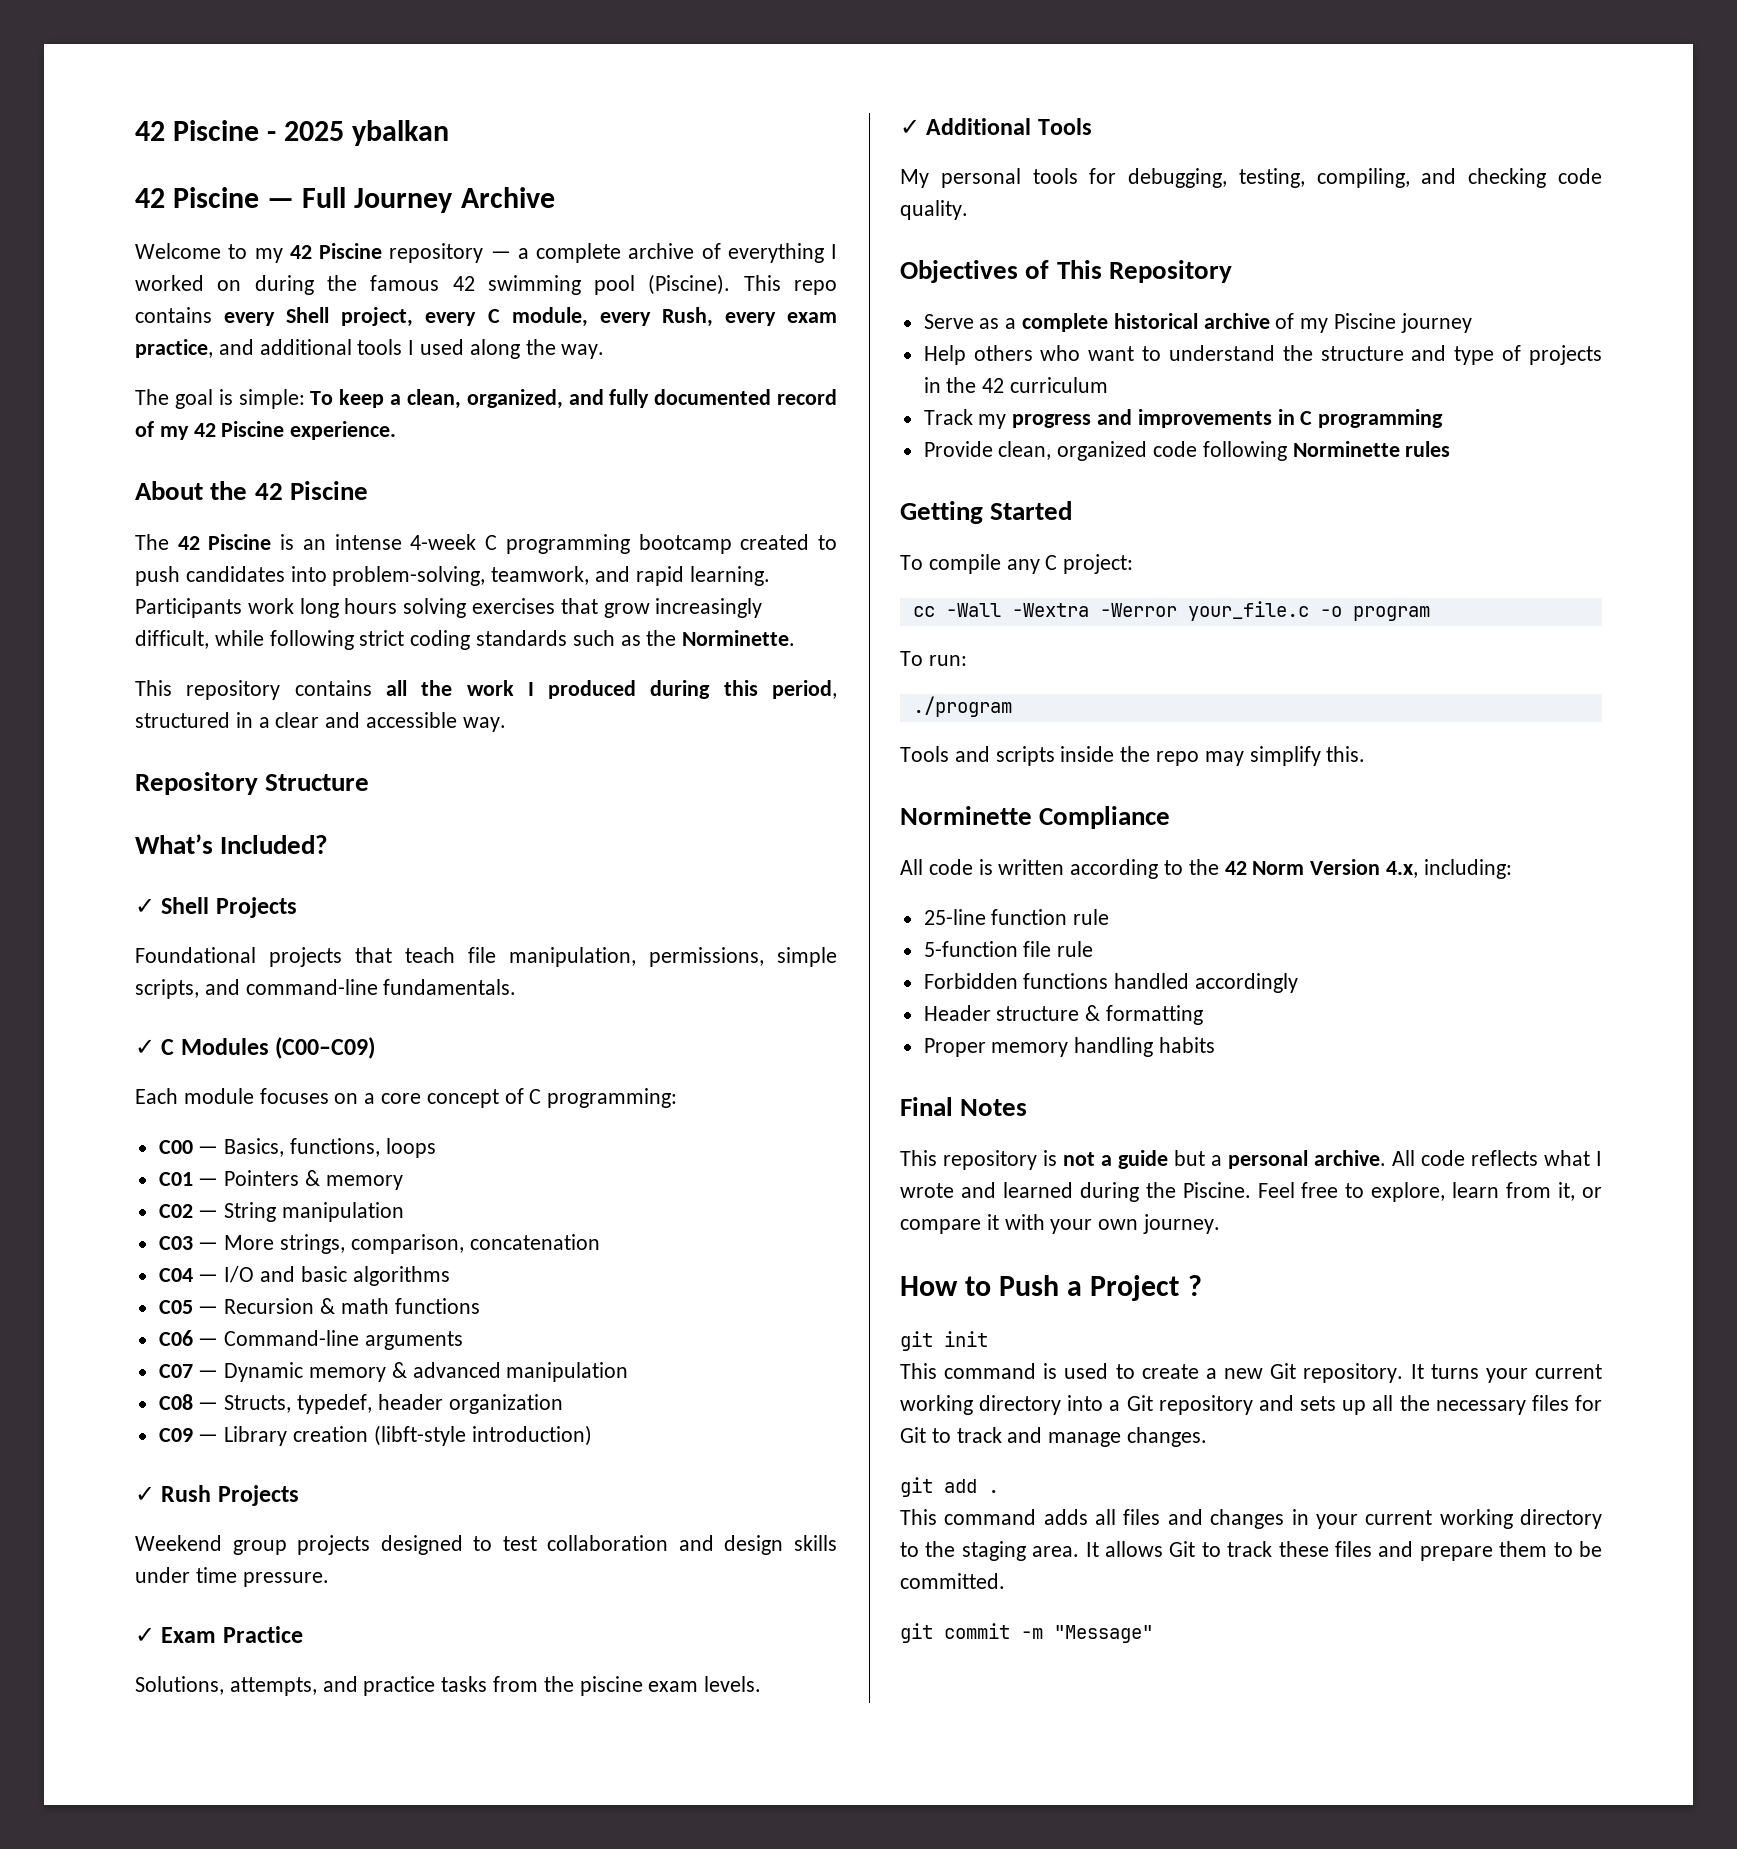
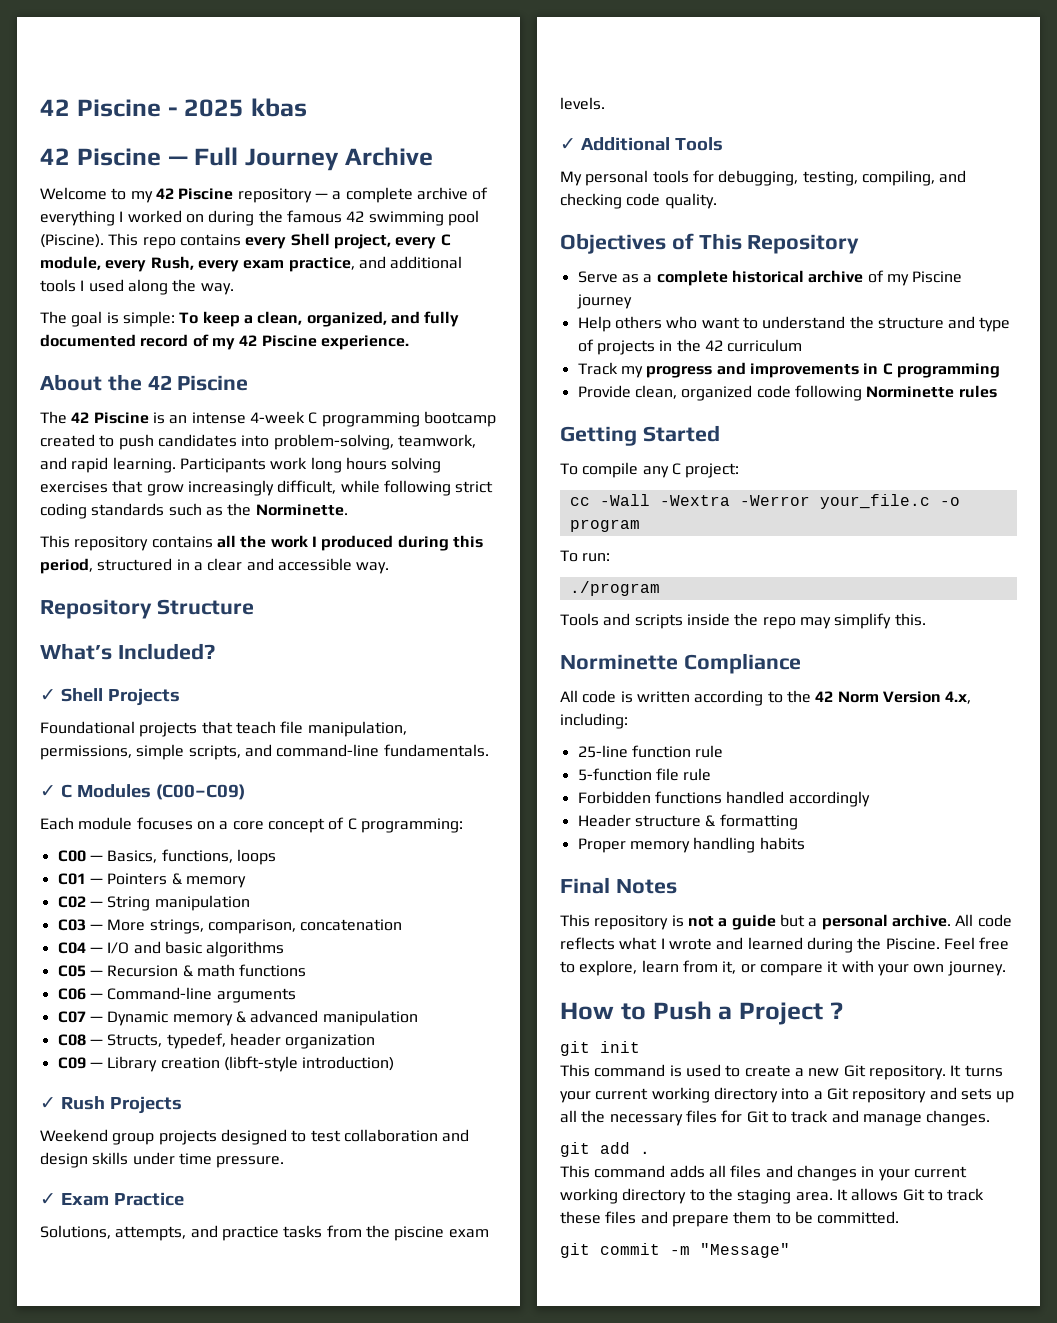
- 42 Piscine - 2025 ybalkan
+ 42 Piscine - 2025 kbas

